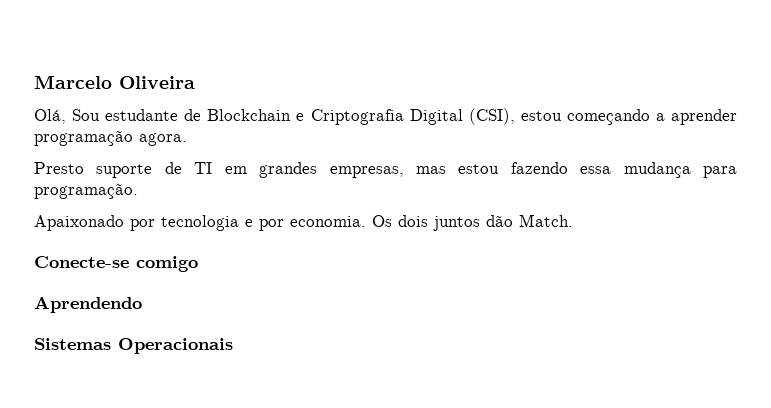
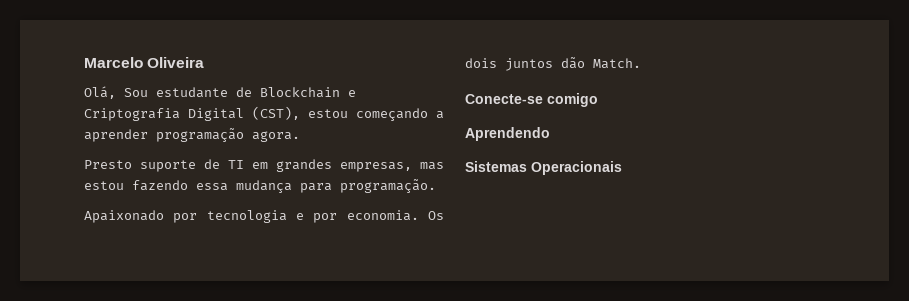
- Olá, Sou estudante de Blockchain e Criptografia Digital (CSI), estou começando a aprender programação agora.
+ Olá, Sou estudante de Blockchain e Criptografia Digital (CST), estou começando a aprender programação agora.

